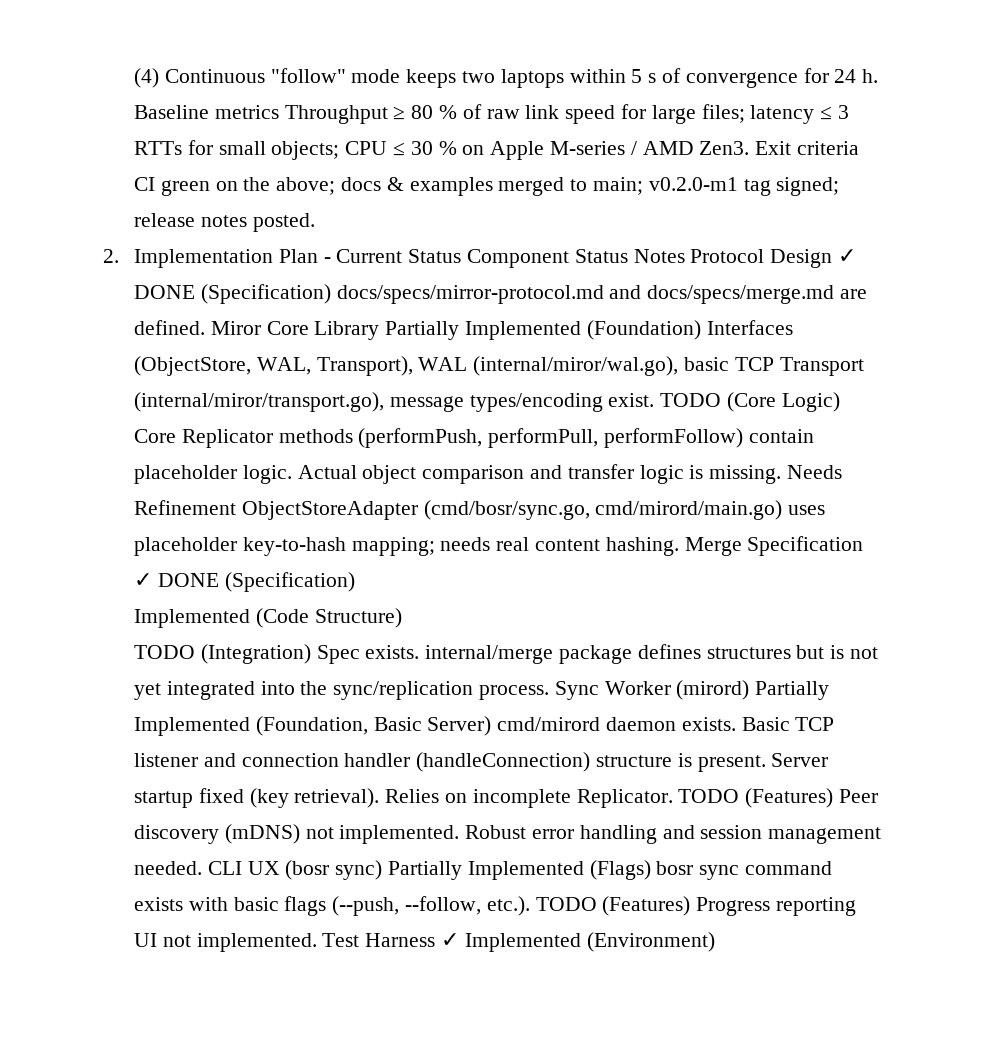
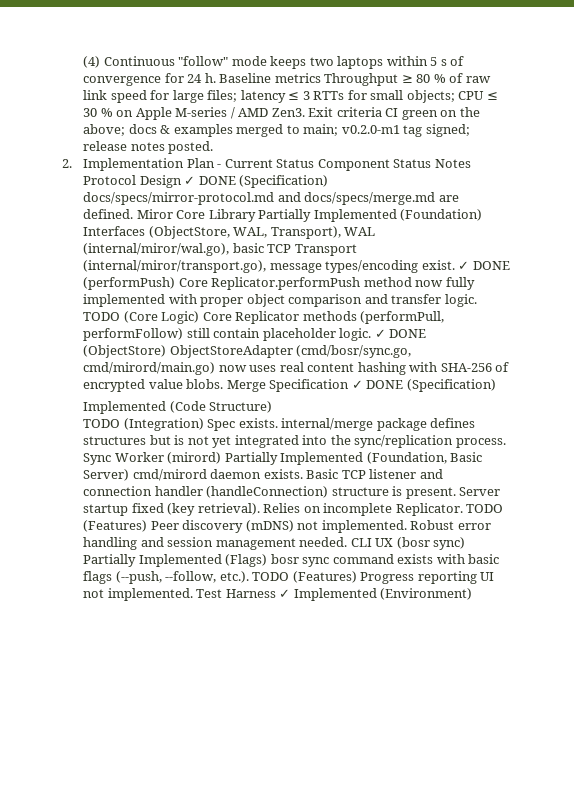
+ ✓ DONE (performPush) Core Replicator.performPush method now fully implemented with proper object comparison and transfer logic.
- TODO (Core Logic) Core Replicator methods (performPush, performPull, performFollow) contain placeholder logic. Actual object comparison and transfer logic is missing. Needs Refinement ObjectStoreAdapter (cmd/bosr/sync.go, cmd/mirord/main.go) uses placeholder key-to-hash mapping; needs real content hashing.
+ TODO (Core Logic) Core Replicator methods (performPull, performFollow) still contain placeholder logic. ✓ DONE (ObjectStore) ObjectStoreAdapter (cmd/bosr/sync.go, cmd/mirord/main.go) now uses real content hashing with SHA-256 of encrypted value blobs.

